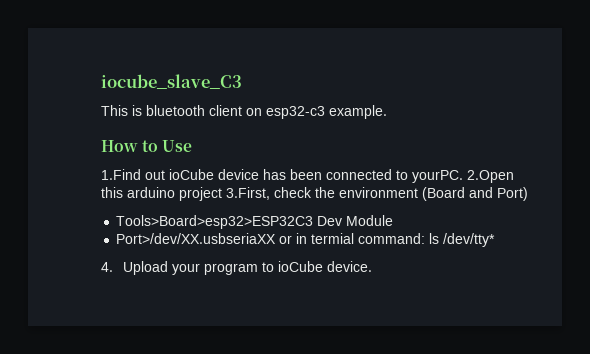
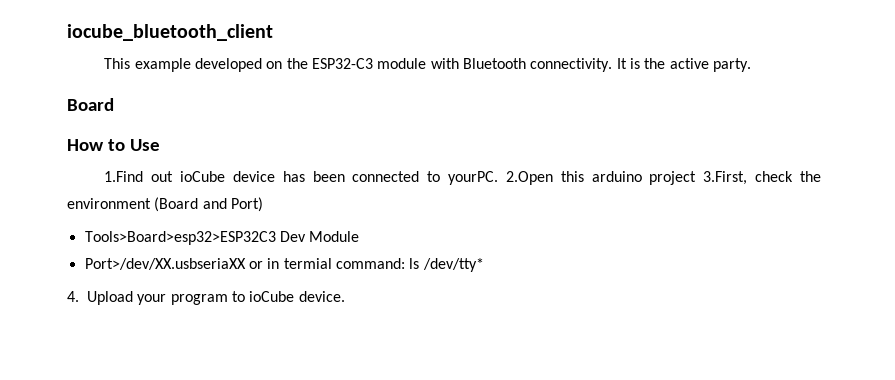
- iocube_slave_C3
+ iocube_bluetooth_client
- This is bluetooth client on esp32-c3 example.
+ This example developed on the ESP32-C3 module with Bluetooth connectivity. It is the active party.
+ Board

